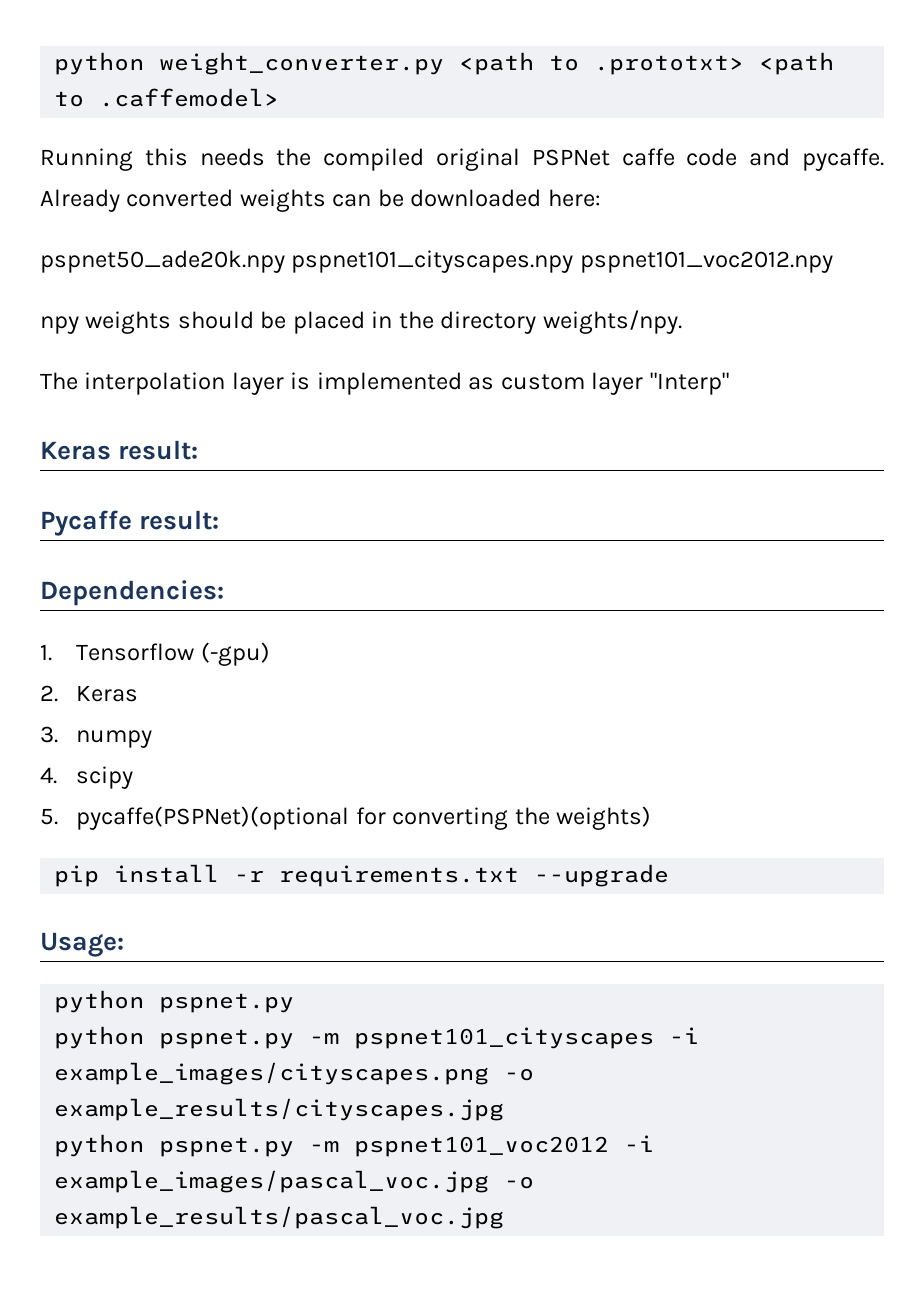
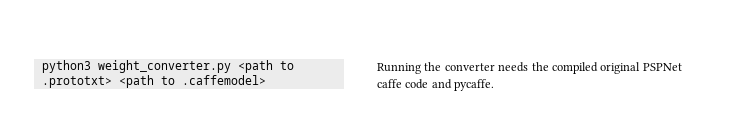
- python weight_converter.py <path to .prototxt> <path to .caffemodel>
+ python3 weight_converter.py <path to .prototxt> <path to .caffemodel>
- Running this needs the compiled original PSPNet caffe code and pycaffe. Already converted weights can be downloaded here:
- pspnet50_ade20k.npy pspnet101_cityscapes.npy pspnet101_voc2012.npy
- npy weights should be placed in the directory weights/npy.
- The interpolation layer is implemented as custom layer "Interp"
- Keras result:
- Pycaffe result:
- Dependencies:
- 1. Tensorflow (-gpu)
- 2. Keras
- 3. numpy
- 4. scipy
- 5. pycaffe(PSPNet)(optional for converting the weights)
- pip install -r requirements.txt --upgrade
- Usage:
- python pspnet.py
- python pspnet.py -m pspnet101_cityscapes -i example_images/cityscapes.png -o example_results/cityscapes.jpg
- python pspnet.py -m pspnet101_voc2012 -i example_images/pascal_voc.jpg -o example_results/pascal_voc.jpg
+ Running the converter needs the compiled original PSPNet caffe code and pycaffe.

